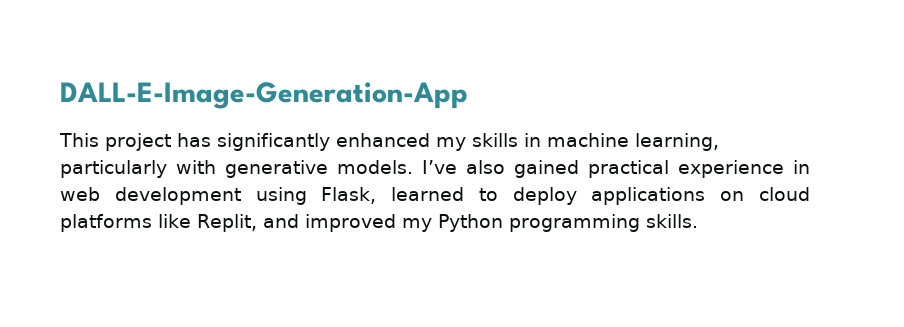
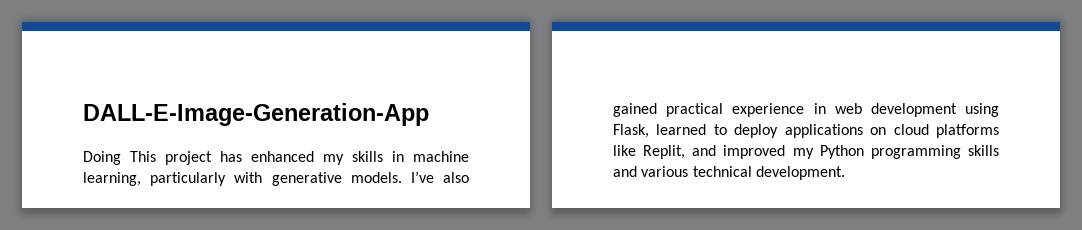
- This project has significantly enhanced my skills in machine learning, particularly with generative models.
+ Doing This project has enhanced my skills in machine learning, particularly with generative models.
- I’ve also gained practical experience in web development using Flask, learned to deploy applications on cloud platforms like Replit, and improved my Python programming skills.
+ I’ve also gained practical experience in web development using Flask, learned to deploy applications on cloud platforms like Replit, and improved my Python programming skills and various technical development.

